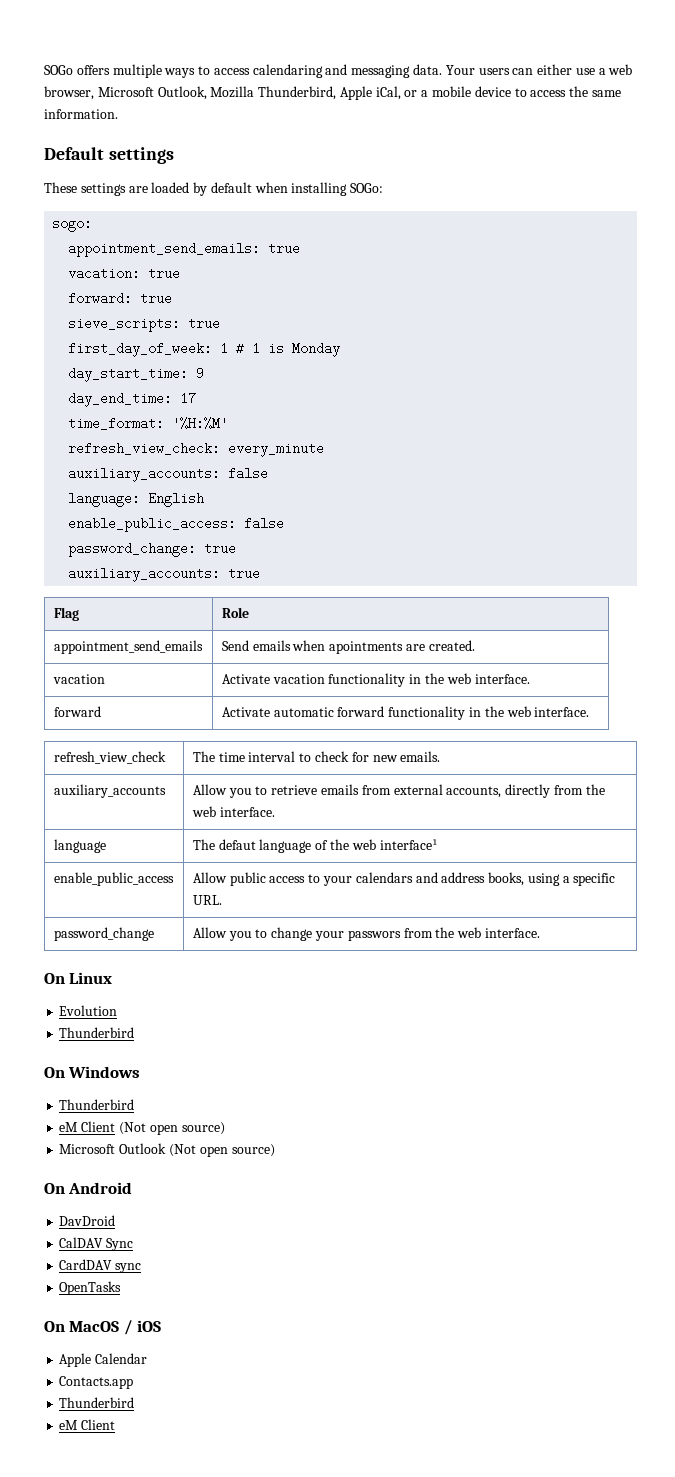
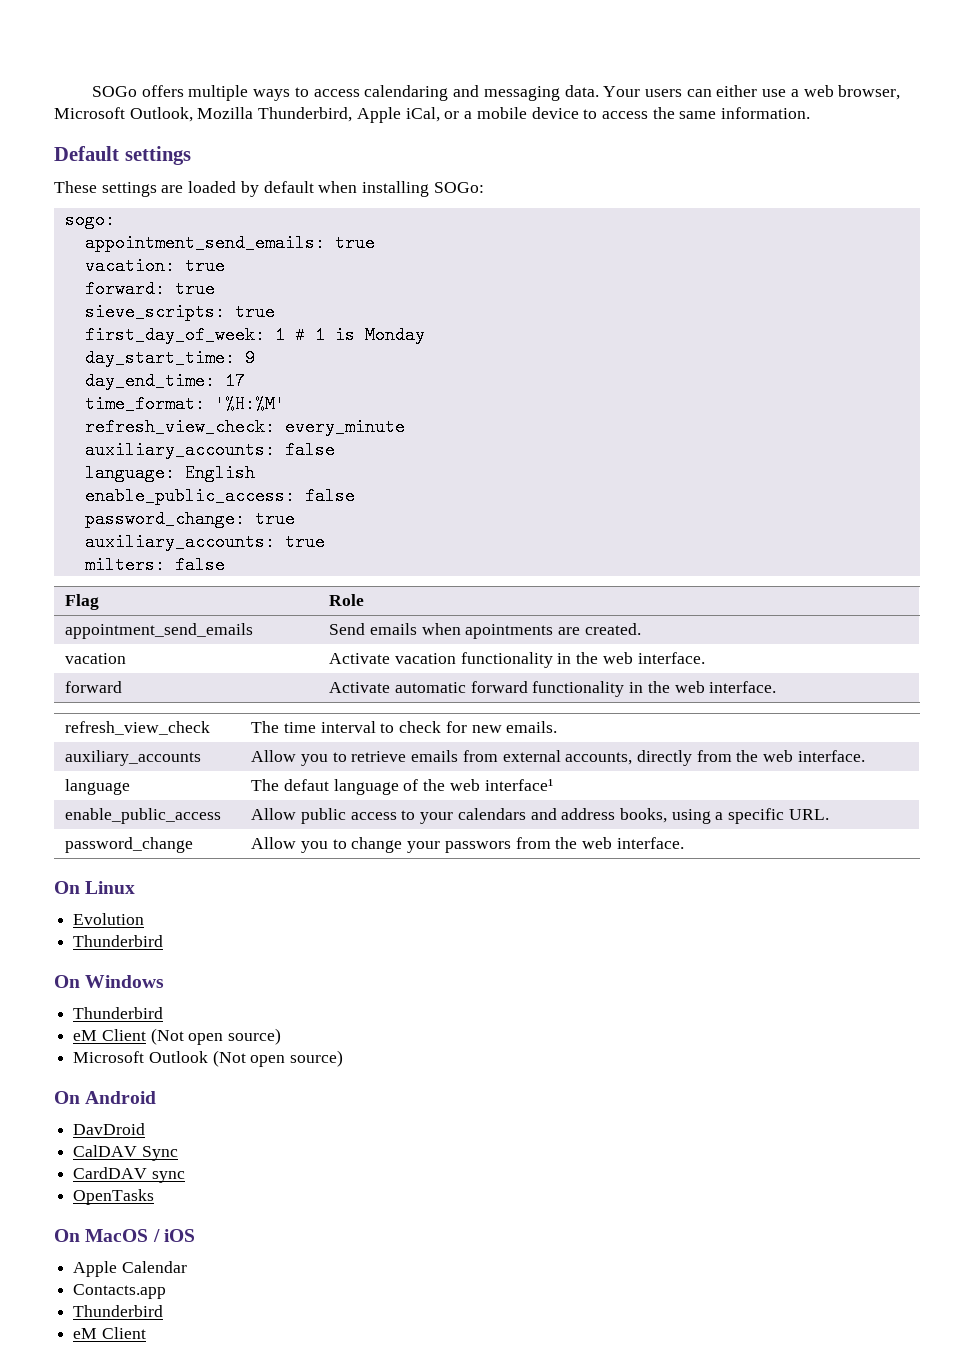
+ milters: false

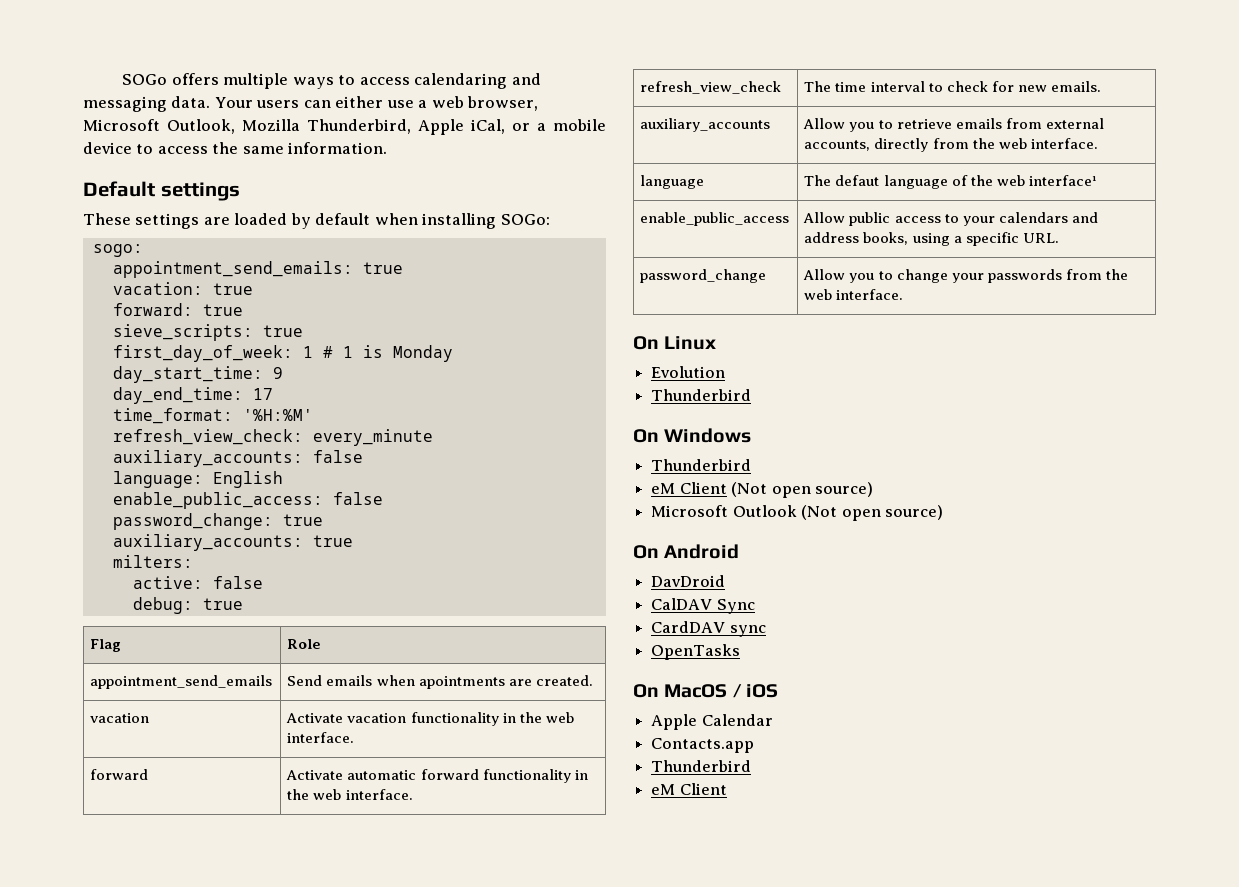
- milters: false
+ milters:
+ active: false
+ debug: true
- password_change | Allow you to change your passwors from the web interface.
+ password_change | Allow you to change your passwords from the web interface.

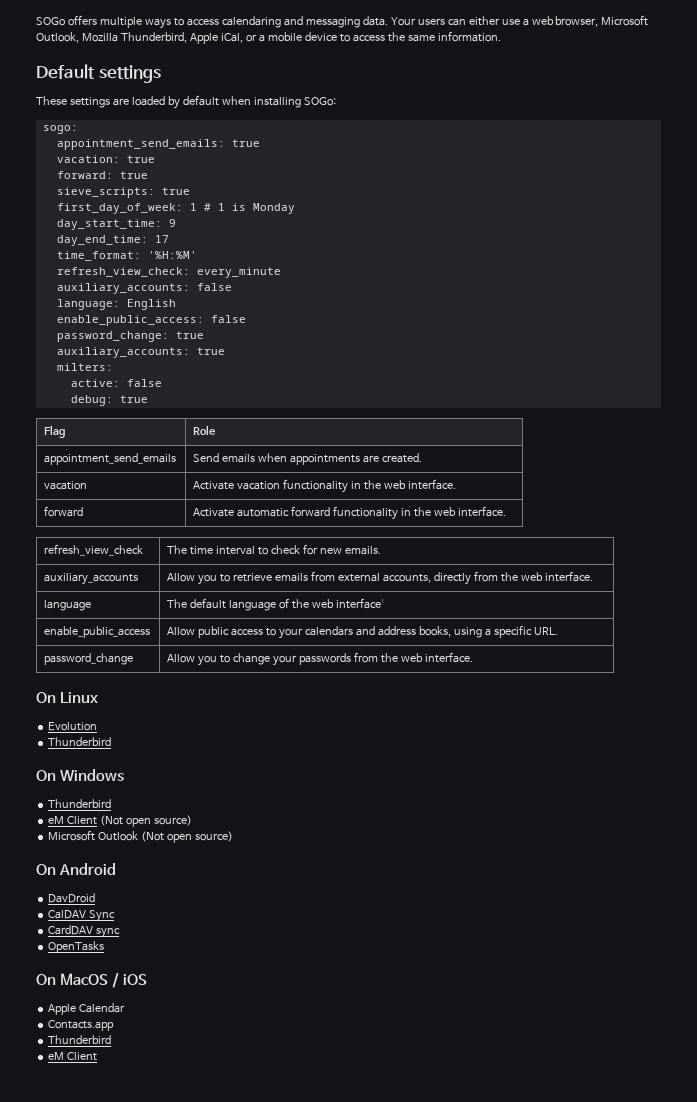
- appointment_send_emails | Send emails when apointments are created.
+ appointment_send_emails | Send emails when appointments are created.
- language | The defaut language of the web interface¹
+ language | The default language of the web interface¹

